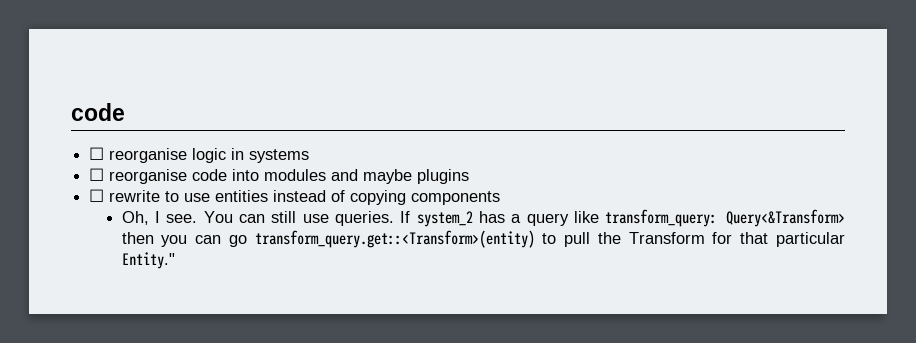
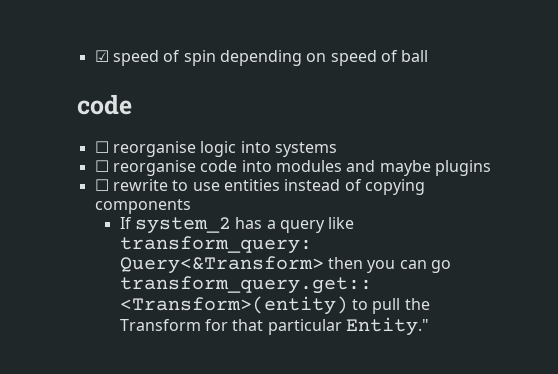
+ ☑ speed of spin depending on speed of ball
- ☐ reorganise logic in systems
+ ☐ reorganise logic into systems
- Oh, I see. You can still use queries.

